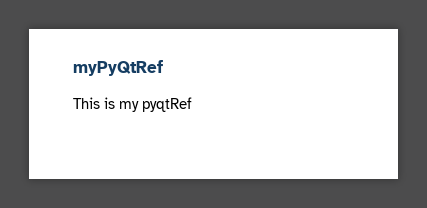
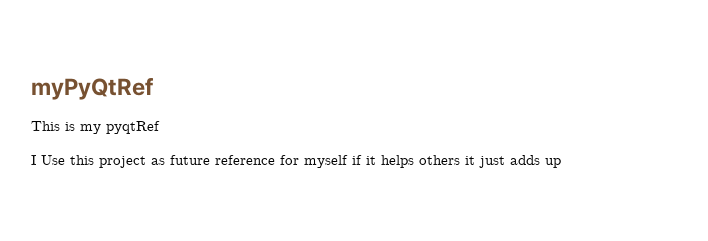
+ I Use this project as future reference for myself if it helps others it just adds up

